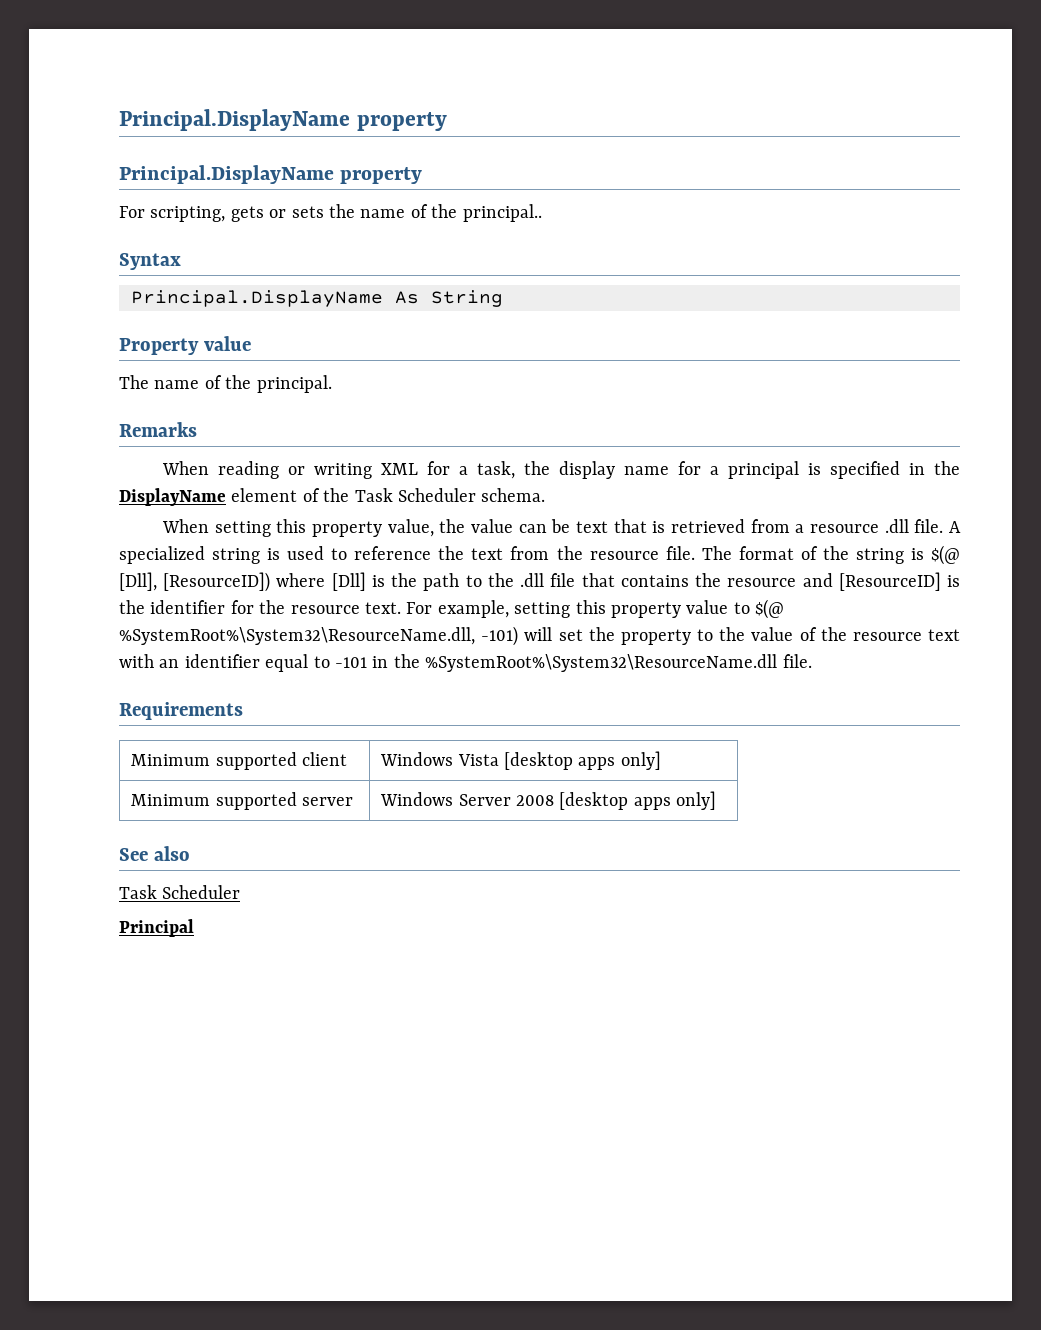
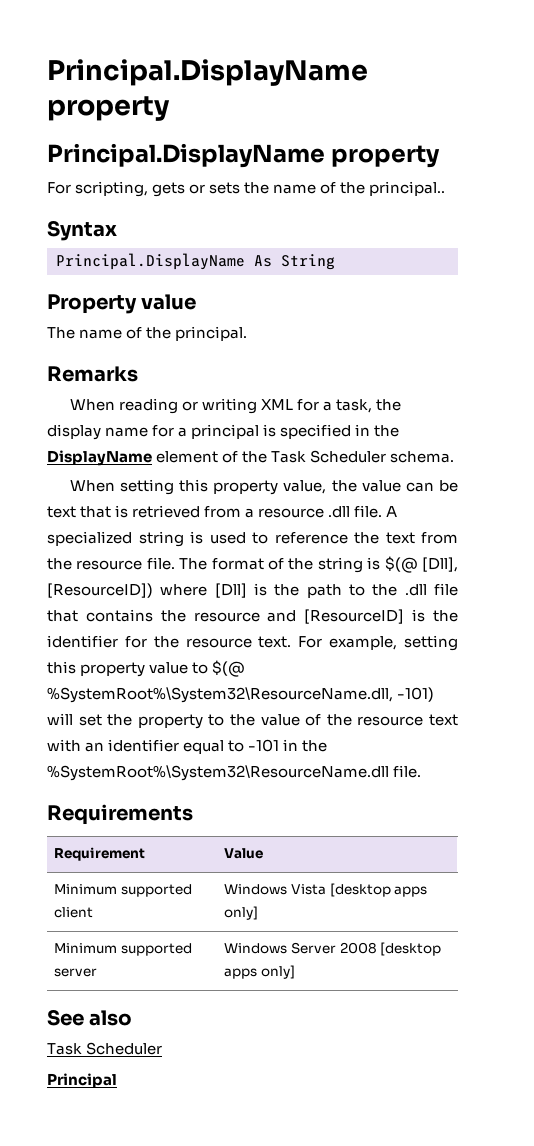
+ Requirement | Value

